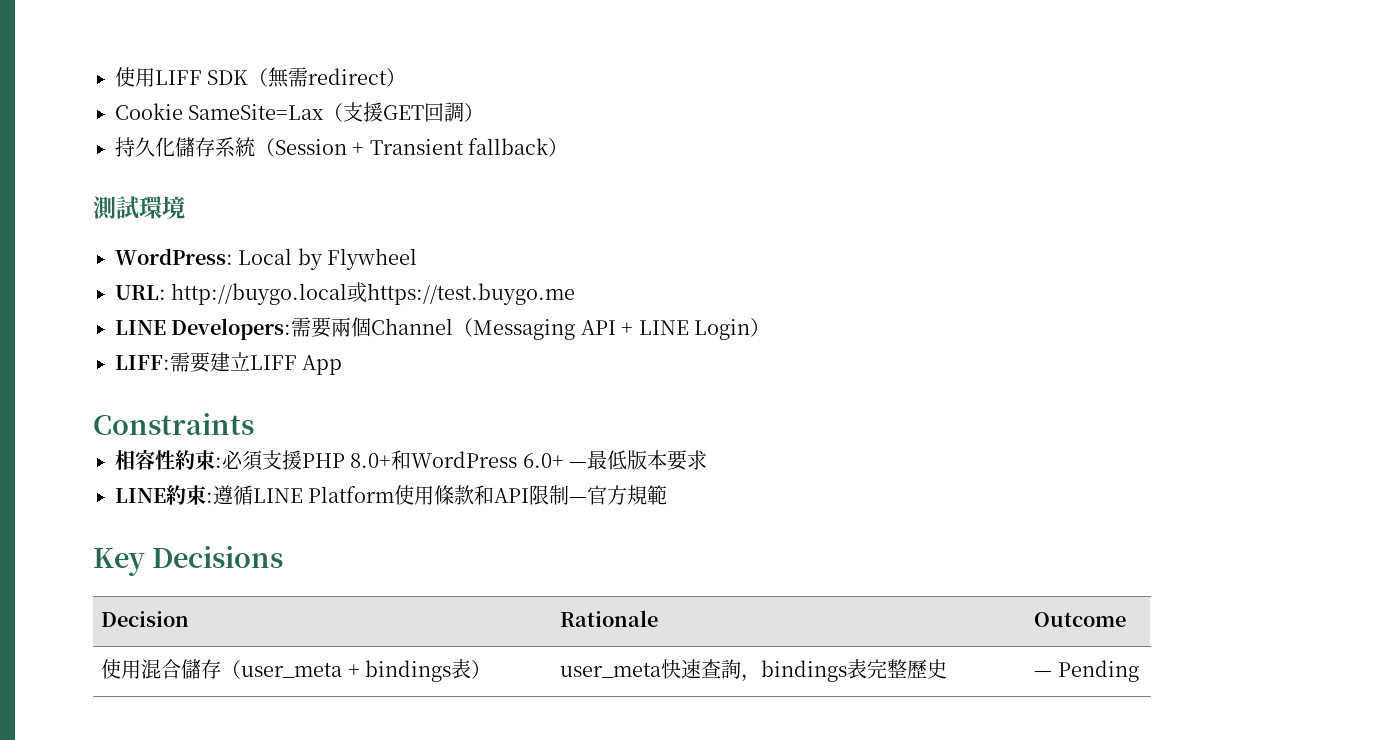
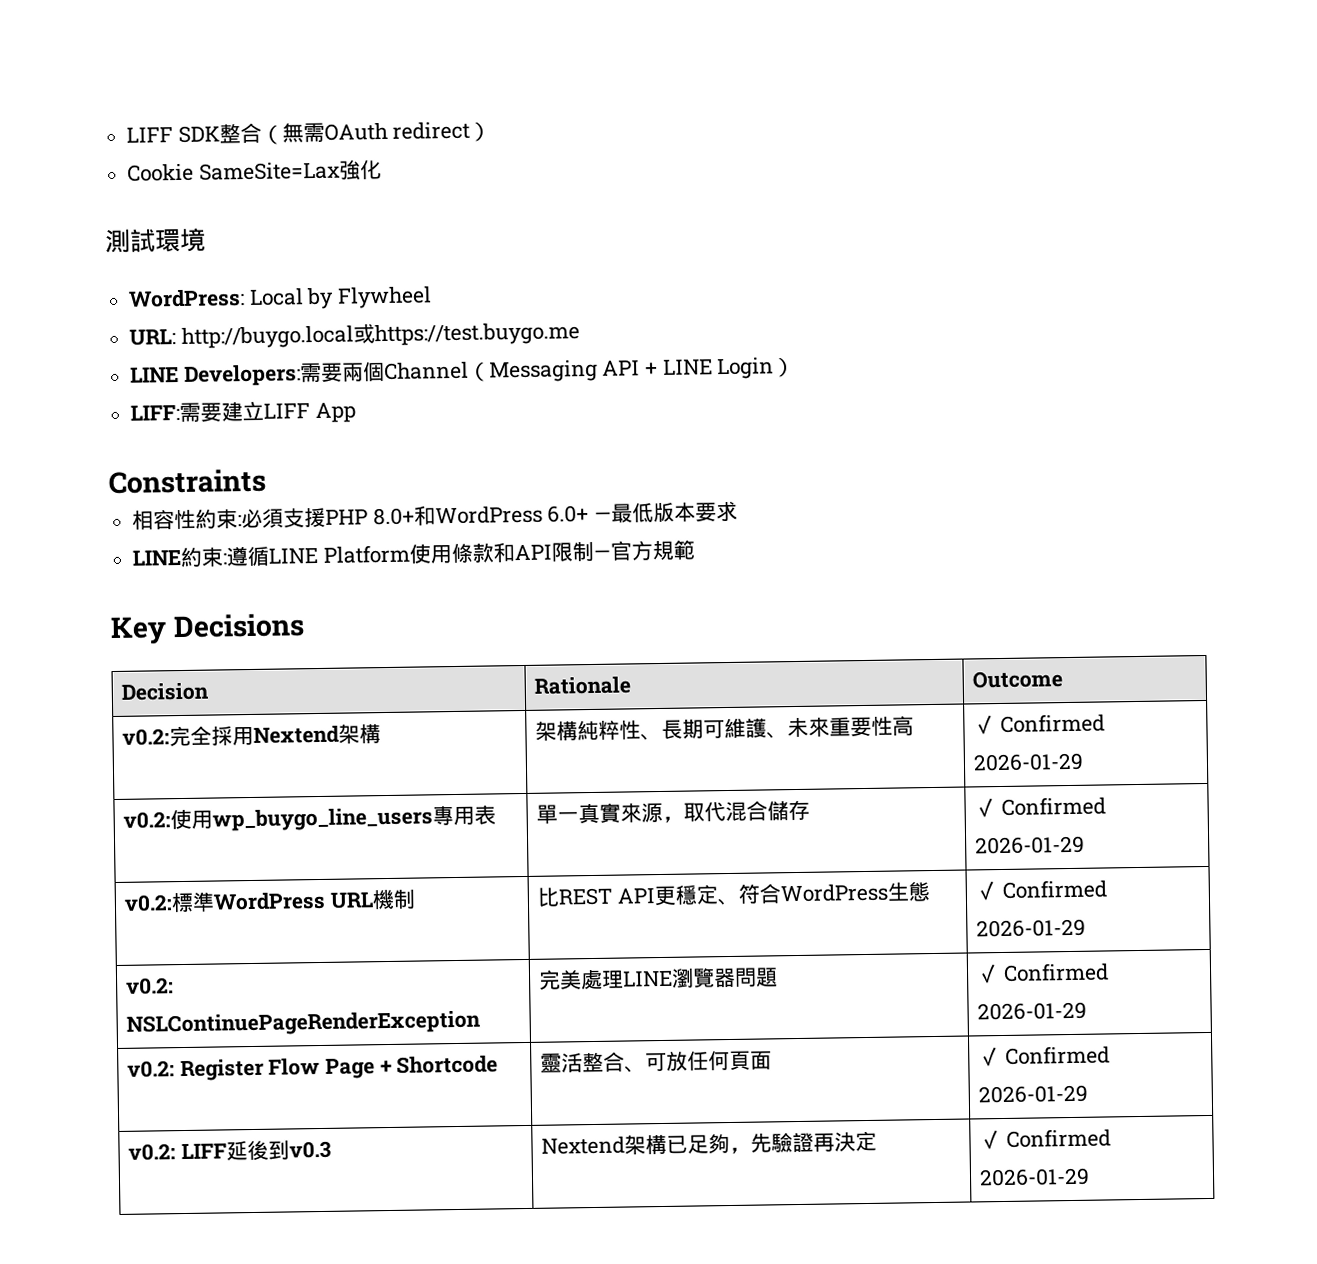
- 使用LIFF SDK（無需redirect）
+ LIFF SDK整合（無需OAuth redirect）
- Cookie SameSite=Lax（支援GET回調）
- 持久化儲存系統（Session + Transient fallback）
+ Cookie SameSite=Lax強化
- 使用混合儲存（user_meta + bindings表） | user_meta快速查詢，bindings表完整歷史 | — Pending
+ v0.2:完全採用Nextend架構 | 架構純粹性、長期可維護、未來重要性高 | ✓ Confirmed 2026-01-29
+ v0.2:使用wp_buygo_line_users專用表 | 單一真實來源，取代混合儲存 | ✓ Confirmed 2026-01-29
+ v0.2:標準WordPress URL機制 | 比REST API更穩定、符合WordPress生態 | ✓ Confirmed 2026-01-29
+ v0.2: NSLContinuePageRenderException | 完美處理LINE瀏覽器問題 | ✓ Confirmed 2026-01-29
+ v0.2: Register Flow Page + Shortcode | 靈活整合、可放任何頁面 | ✓ Confirmed 2026-01-29
+ v0.2: LIFF延後到v0.3 | Nextend架構已足夠，先驗證再決定 | ✓ Confirmed 2026-01-29

